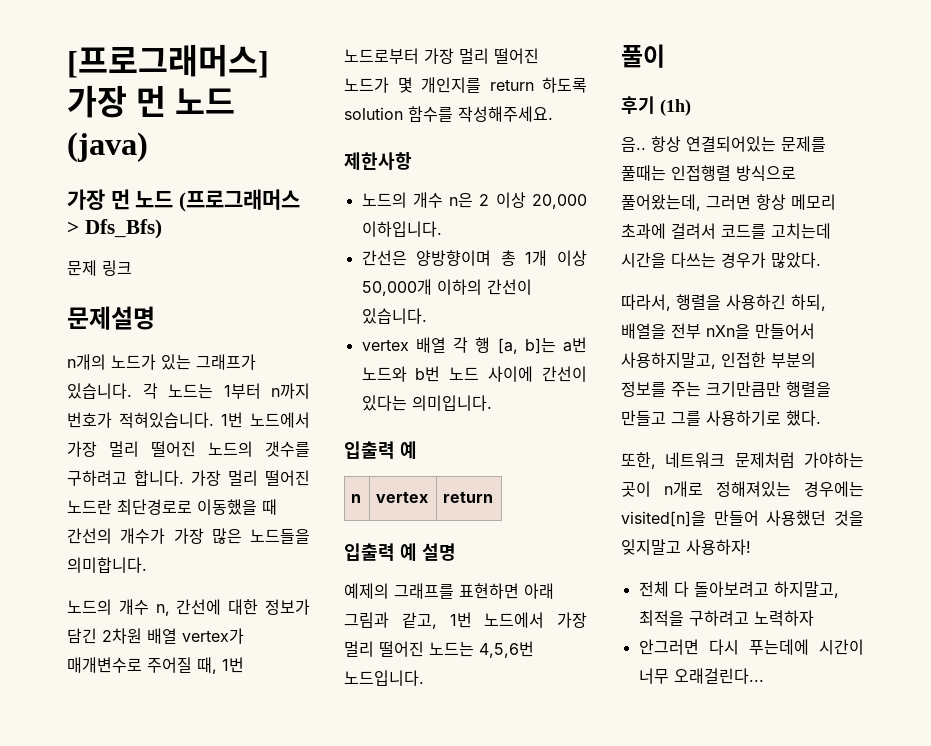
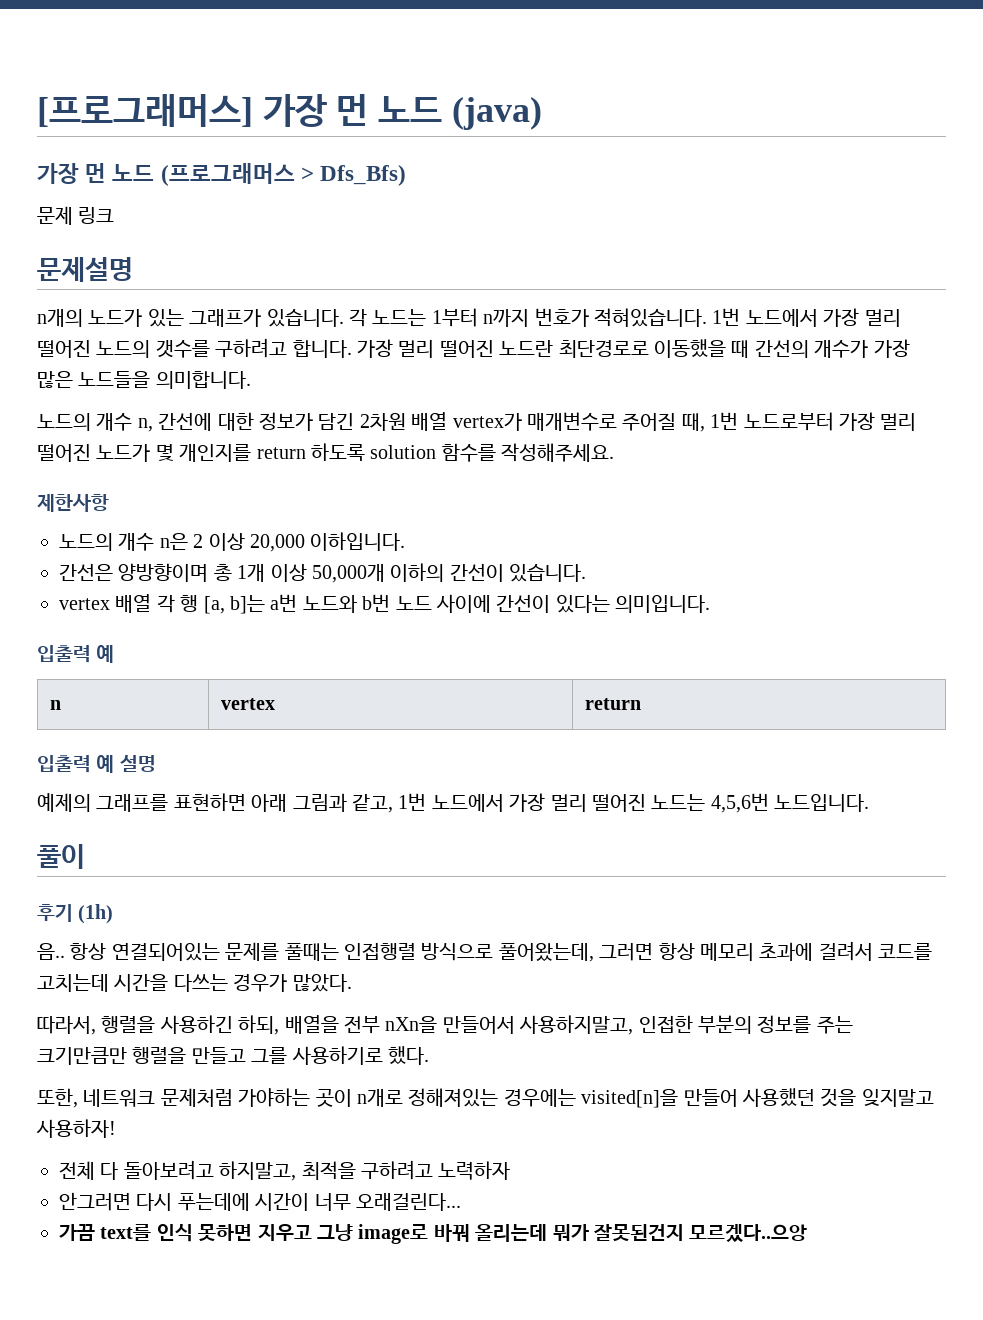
+ 가끔 text를 인식 못하면 지우고 그냥 image로 바꿔 올리는데 뭐가 잘못된건지 모르겠다..으앙

